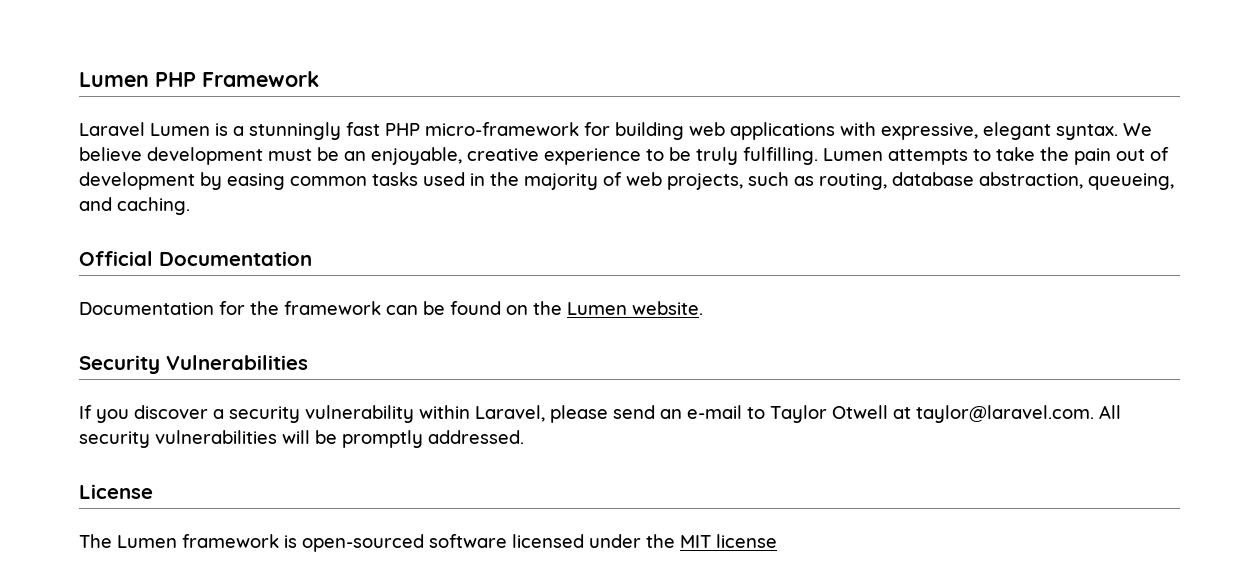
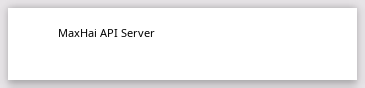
- Lumen PHP Framework
- Laravel Lumen is a stunningly fast PHP micro-framework for building web applications with expressive, elegant syntax. We believe development must be an enjoyable, creative experience to be truly fulfilling. Lumen attempts to take the pain out of development by easing common tasks used in the majority of web projects, such as routing, database abstraction, queueing, and caching.
- Official Documentation
- Documentation for the framework can be found on the Lumen website.
- Security Vulnerabilities
- If you discover a security vulnerability within Laravel, please send an e-mail to Taylor Otwell at taylor@laravel.com. All security vulnerabilities will be promptly addressed.
- License
- The Lumen framework is open-sourced software licensed under the MIT license
+ MaxHai API Server

